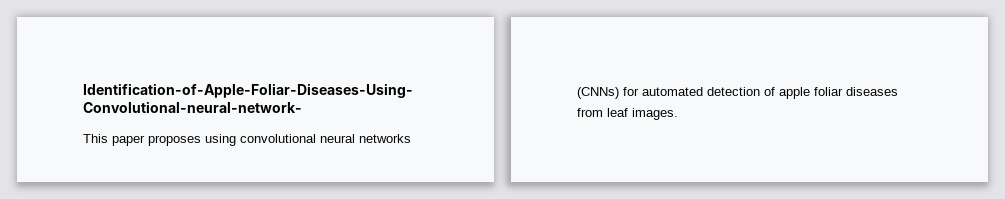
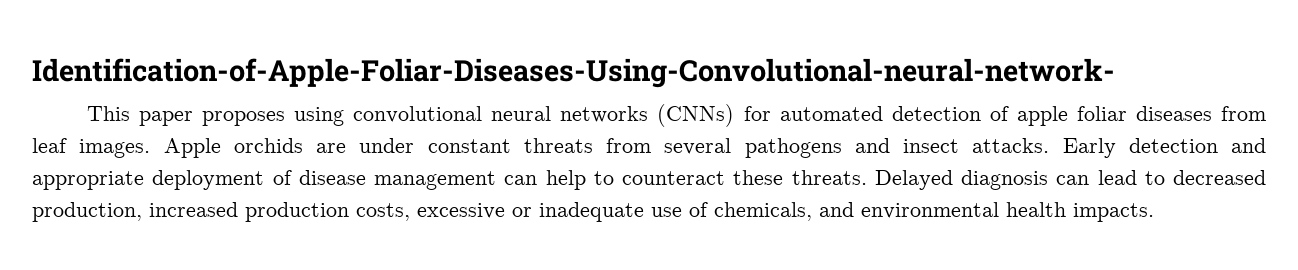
+ Apple orchids are under constant threats from several pathogens and insect attacks. Early detection and appropriate deployment of disease management can help to counteract these threats. Delayed diagnosis can lead to decreased production, increased production costs, excessive or inadequate use of chemicals, and environmental health impacts.

